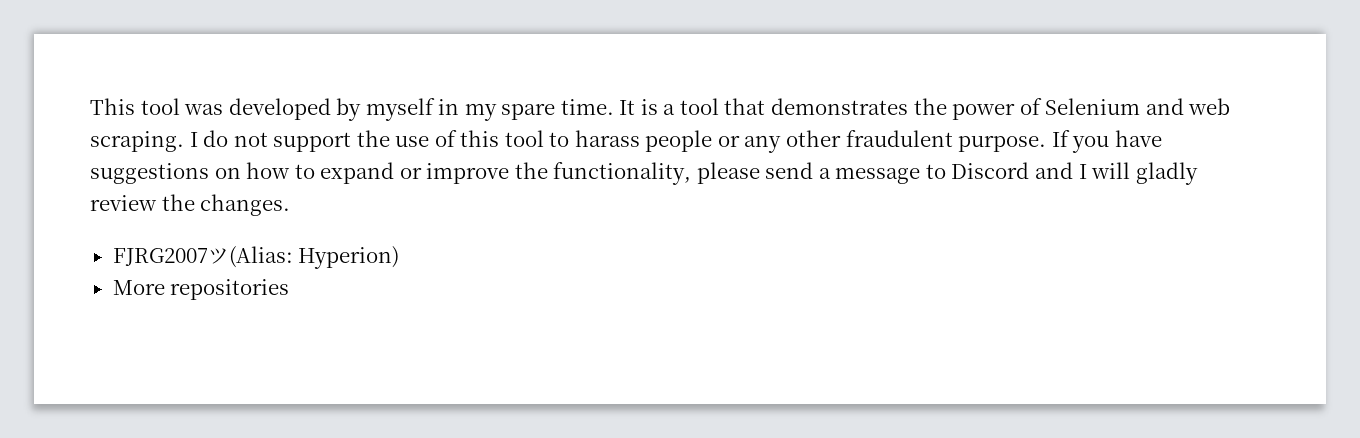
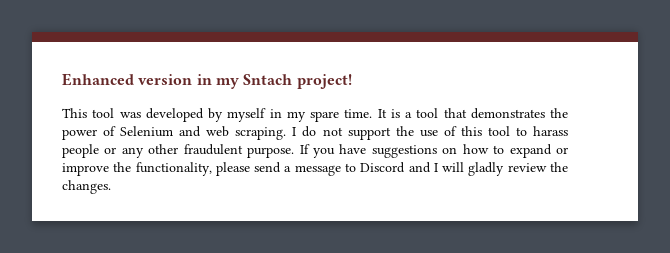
+ Enhanced version in my Sntach project!
- FJRG2007ツ(Alias: Hyperion)
- More repositories

